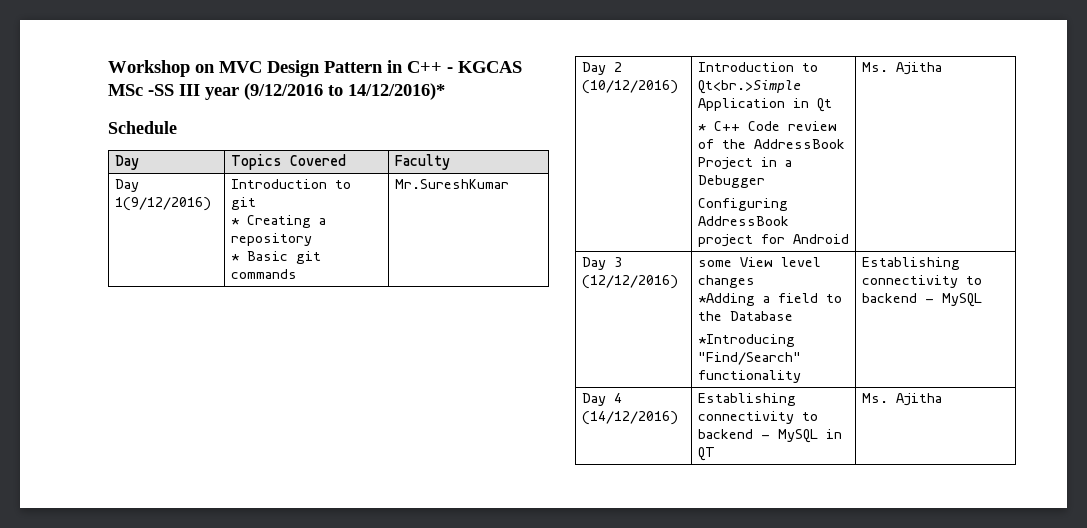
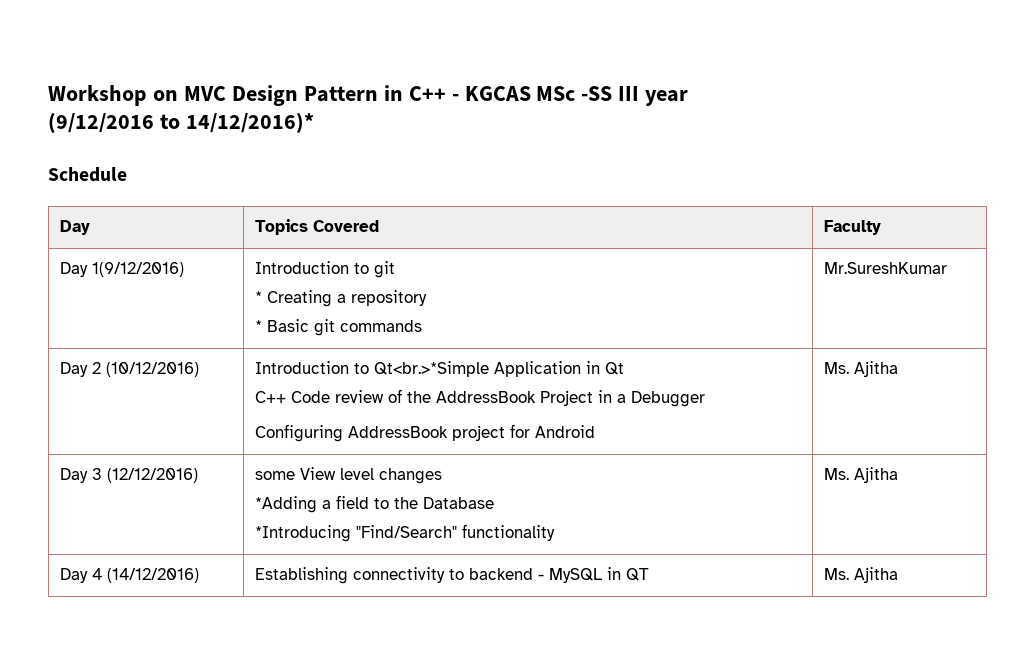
- Workshop on MVC Design Pattern in C++ - KGCAS MSc -SS III year (9/12/2016 to 14/12/2016)*
+ Workshop on MVC Design Pattern in C++ - KGCAS MSc -SS III year
+ (9/12/2016 to 14/12/2016)*
- Day 2 (10/12/2016) | Introduction to Qt<br.>Simple Application in Qt
- * C++ Code review of the AddressBook Project in a Debugger
+ Day 2 (10/12/2016) | Introduction to Qt<br.>*Simple Application in Qt
+ C++ Code review of the AddressBook Project in a Debugger
  Day 3 (12/12/2016) | some View level changes
  *Adding a field to the Database
- *Introducing "Find/Search" functionality | Establishing connectivity to backend - MySQL
+ *Introducing "Find/Search" functionality | Ms. Ajitha

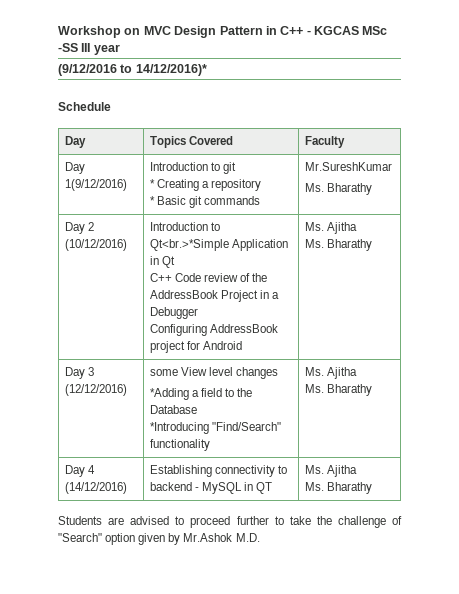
  Day 1(9/12/2016) | Introduction to git
  * Creating a repository
  * Basic git commands | Mr.SureshKumar
+ Ms. Bharathy
  Day 2 (10/12/2016) | Introduction to Qt<br.>*Simple Application in Qt
  C++ Code review of the AddressBook Project in a Debugger
  Configuring AddressBook project for Android | Ms. Ajitha
+ Ms. Bharathy
  Day 3 (12/12/2016) | some View level changes
  *Adding a field to the Database
  *Introducing "Find/Search" functionality | Ms. Ajitha
+ Ms. Bharathy
  Day 4 (14/12/2016) | Establishing connectivity to backend - MySQL in QT | Ms. Ajitha
+ Ms. Bharathy
+ Students are advised to proceed further to take the challenge of "Search" option given by Mr.Ashok M.D.

